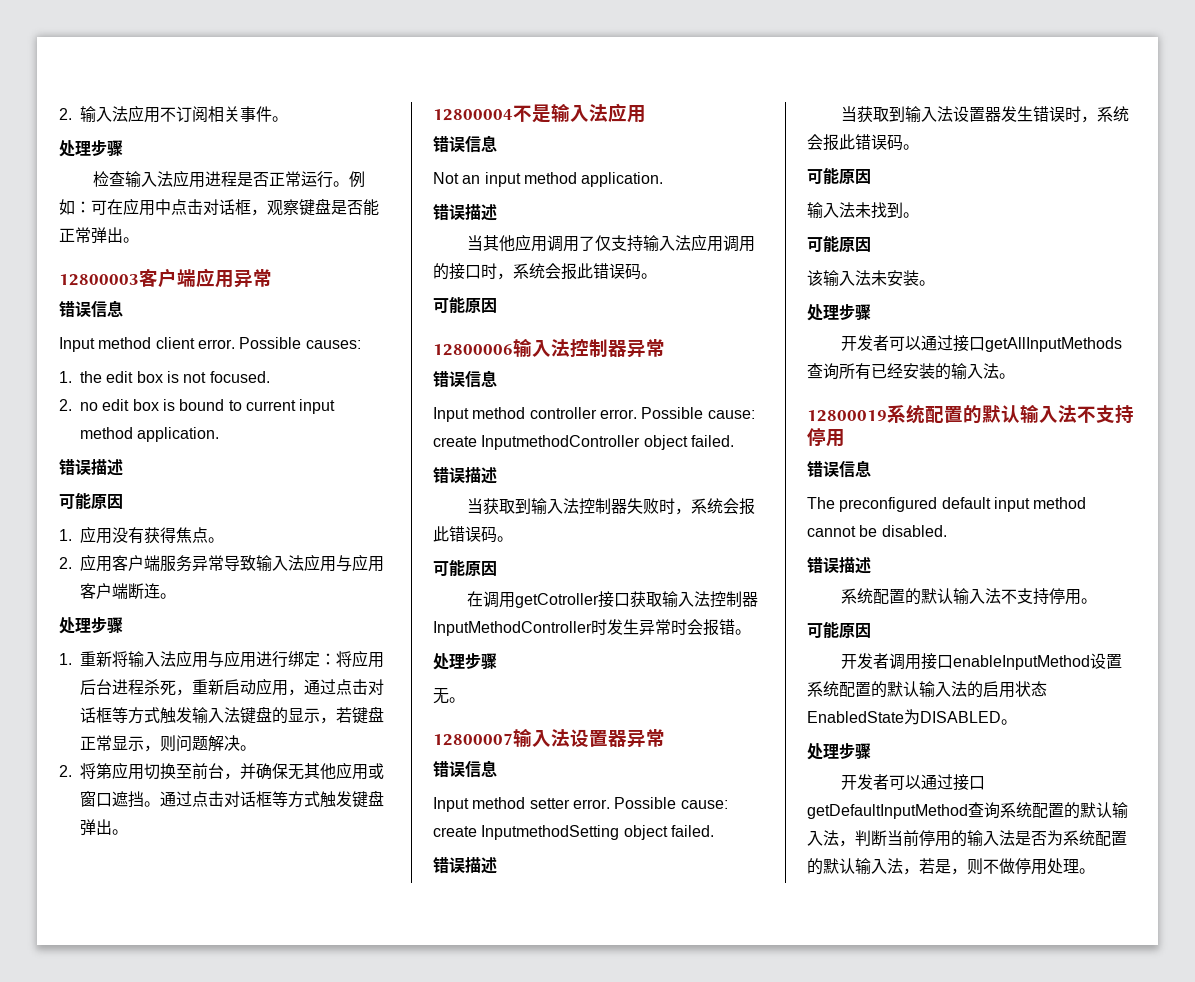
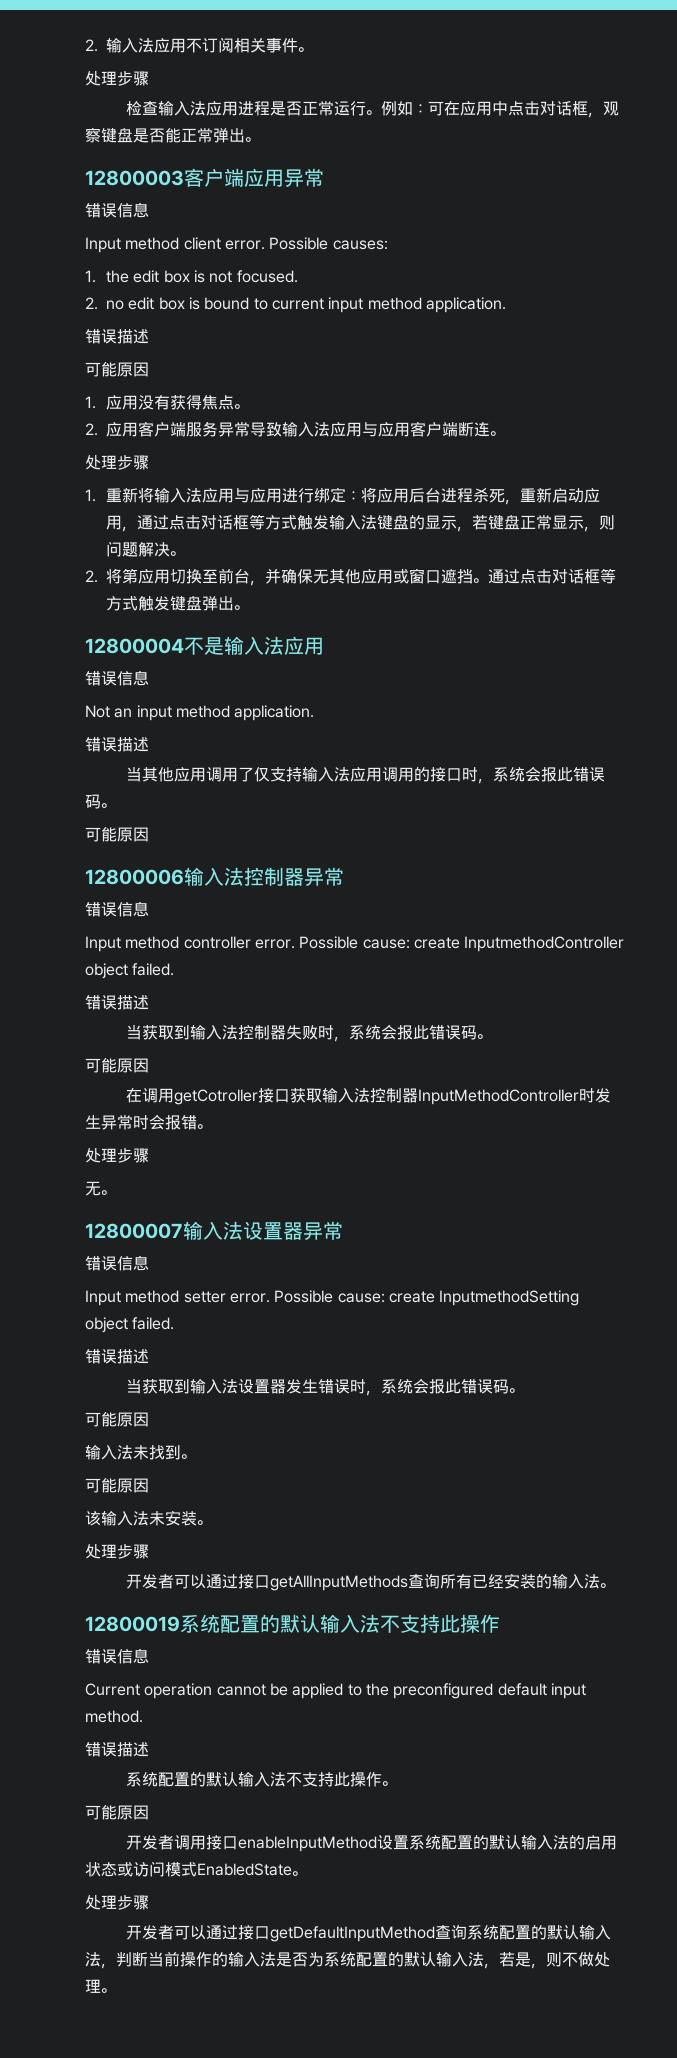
- 12800019系统配置的默认输入法不支持停用
+ 12800019系统配置的默认输入法不支持此操作
  错误信息
- The preconfigured default input method cannot be disabled.
+ Current operation cannot be applied to the preconfigured default input method.
- 系统配置的默认输入法不支持停用。
+ 系统配置的默认输入法不支持此操作。
- 开发者调用接口enableInputMethod设置系统配置的默认输入法的启用状态EnabledState为DISABLED。
+ 开发者调用接口enableInputMethod设置系统配置的默认输入法的启用状态或访问模式EnabledState。
- 开发者可以通过接口getDefaultInputMethod查询系统配置的默认输入法，判断当前停用的输入法是否为系统配置的默认输入法，若是，则不做停用处理。
+ 开发者可以通过接口getDefaultInputMethod查询系统配置的默认输入法，判断当前操作的输入法是否为系统配置的默认输入法，若是，则不做处理。

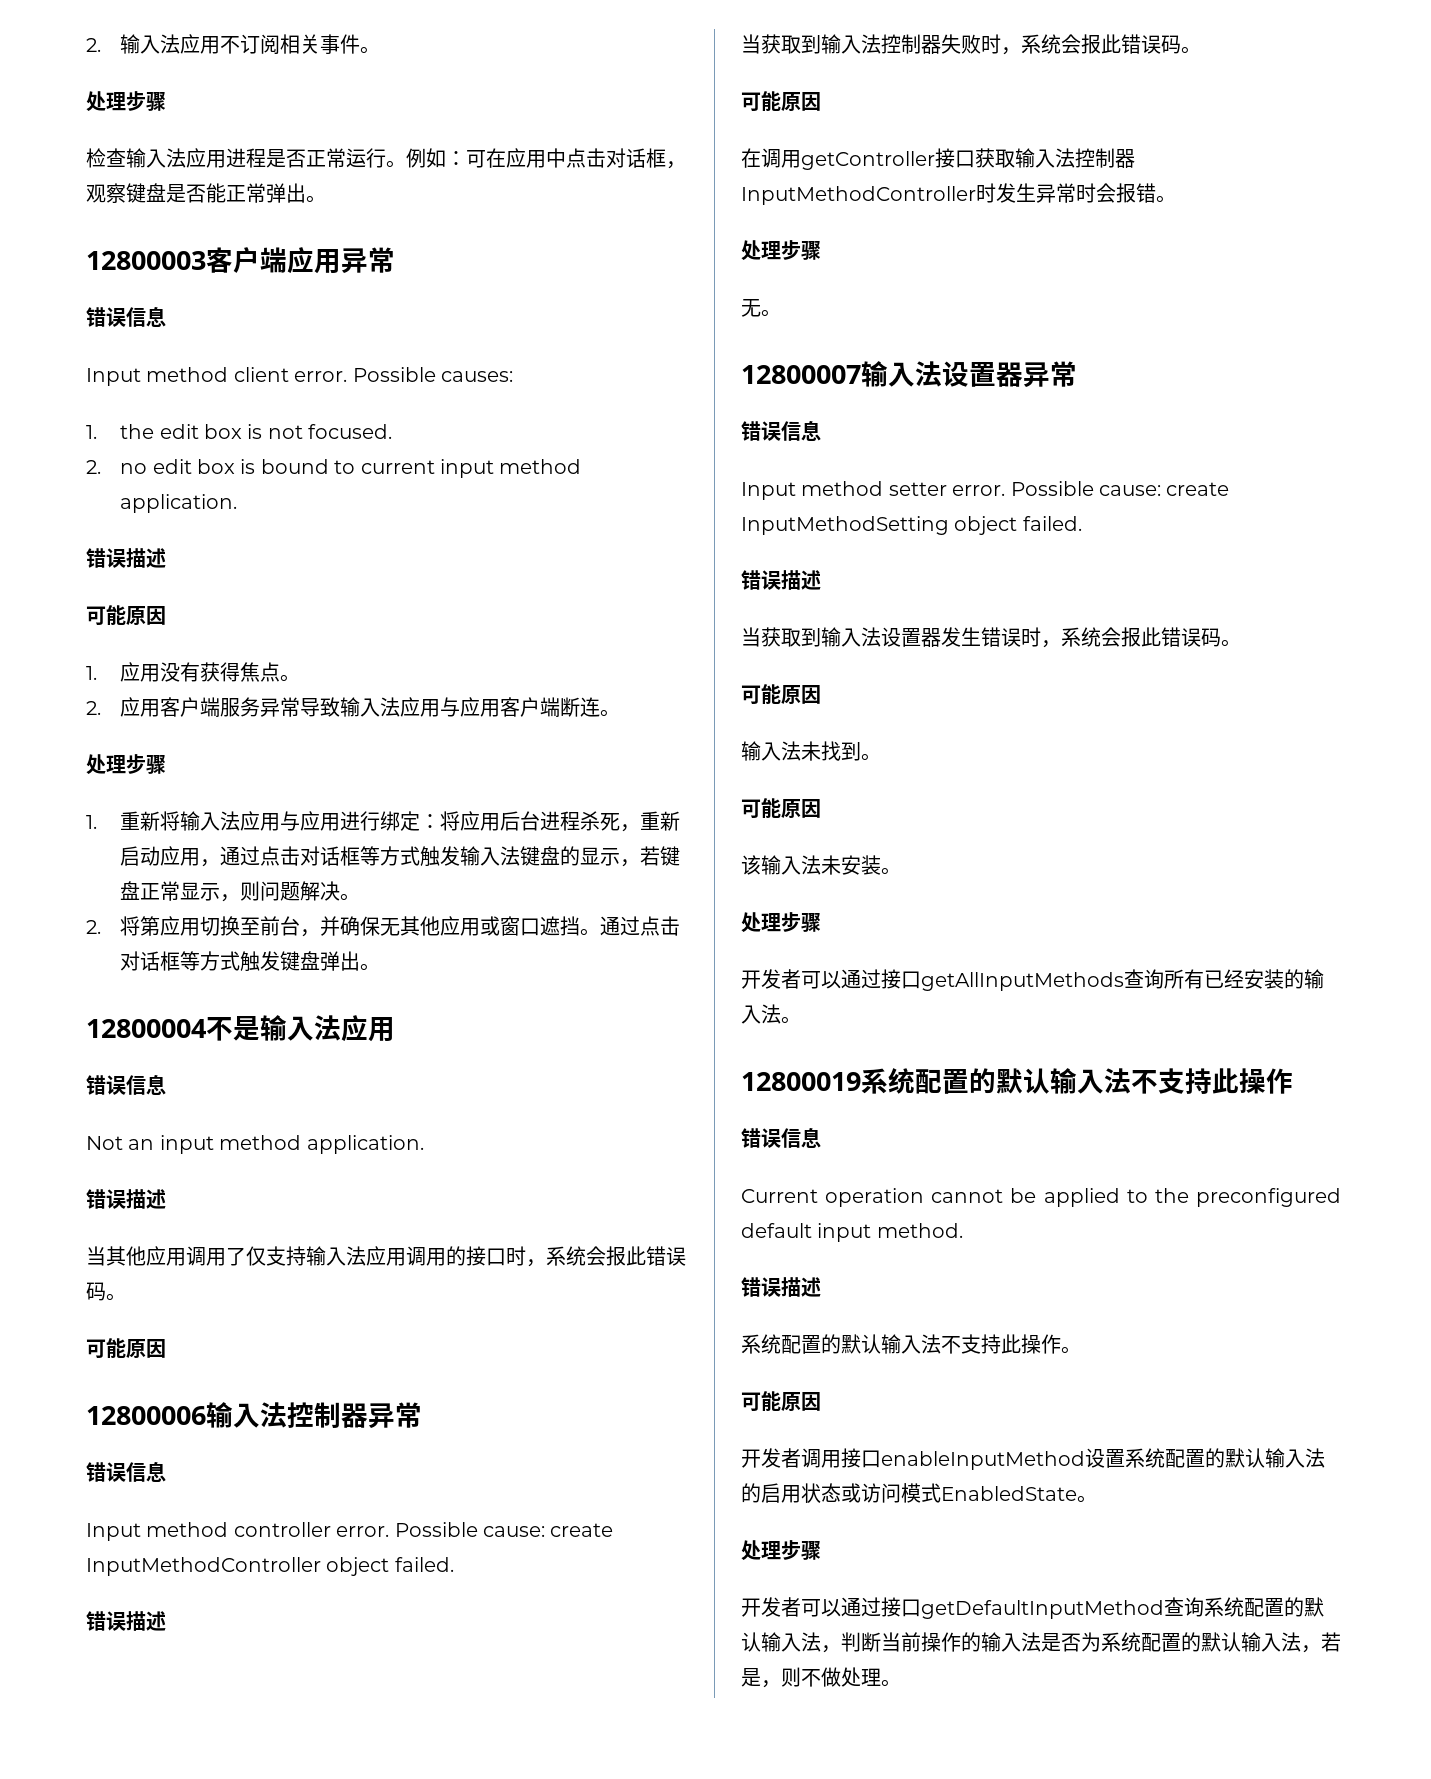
- Possible cause: create InputmethodController object failed.
+ Possible cause: create InputMethodController object failed.
- 在调用getCotroller接口获取输入法控制器InputMethodController时发生异常时会报错。
+ 在调用getController接口获取输入法控制器InputMethodController时发生异常时会报错。
- Possible cause: create InputmethodSetting object failed.
+ Possible cause: create InputMethodSetting object failed.

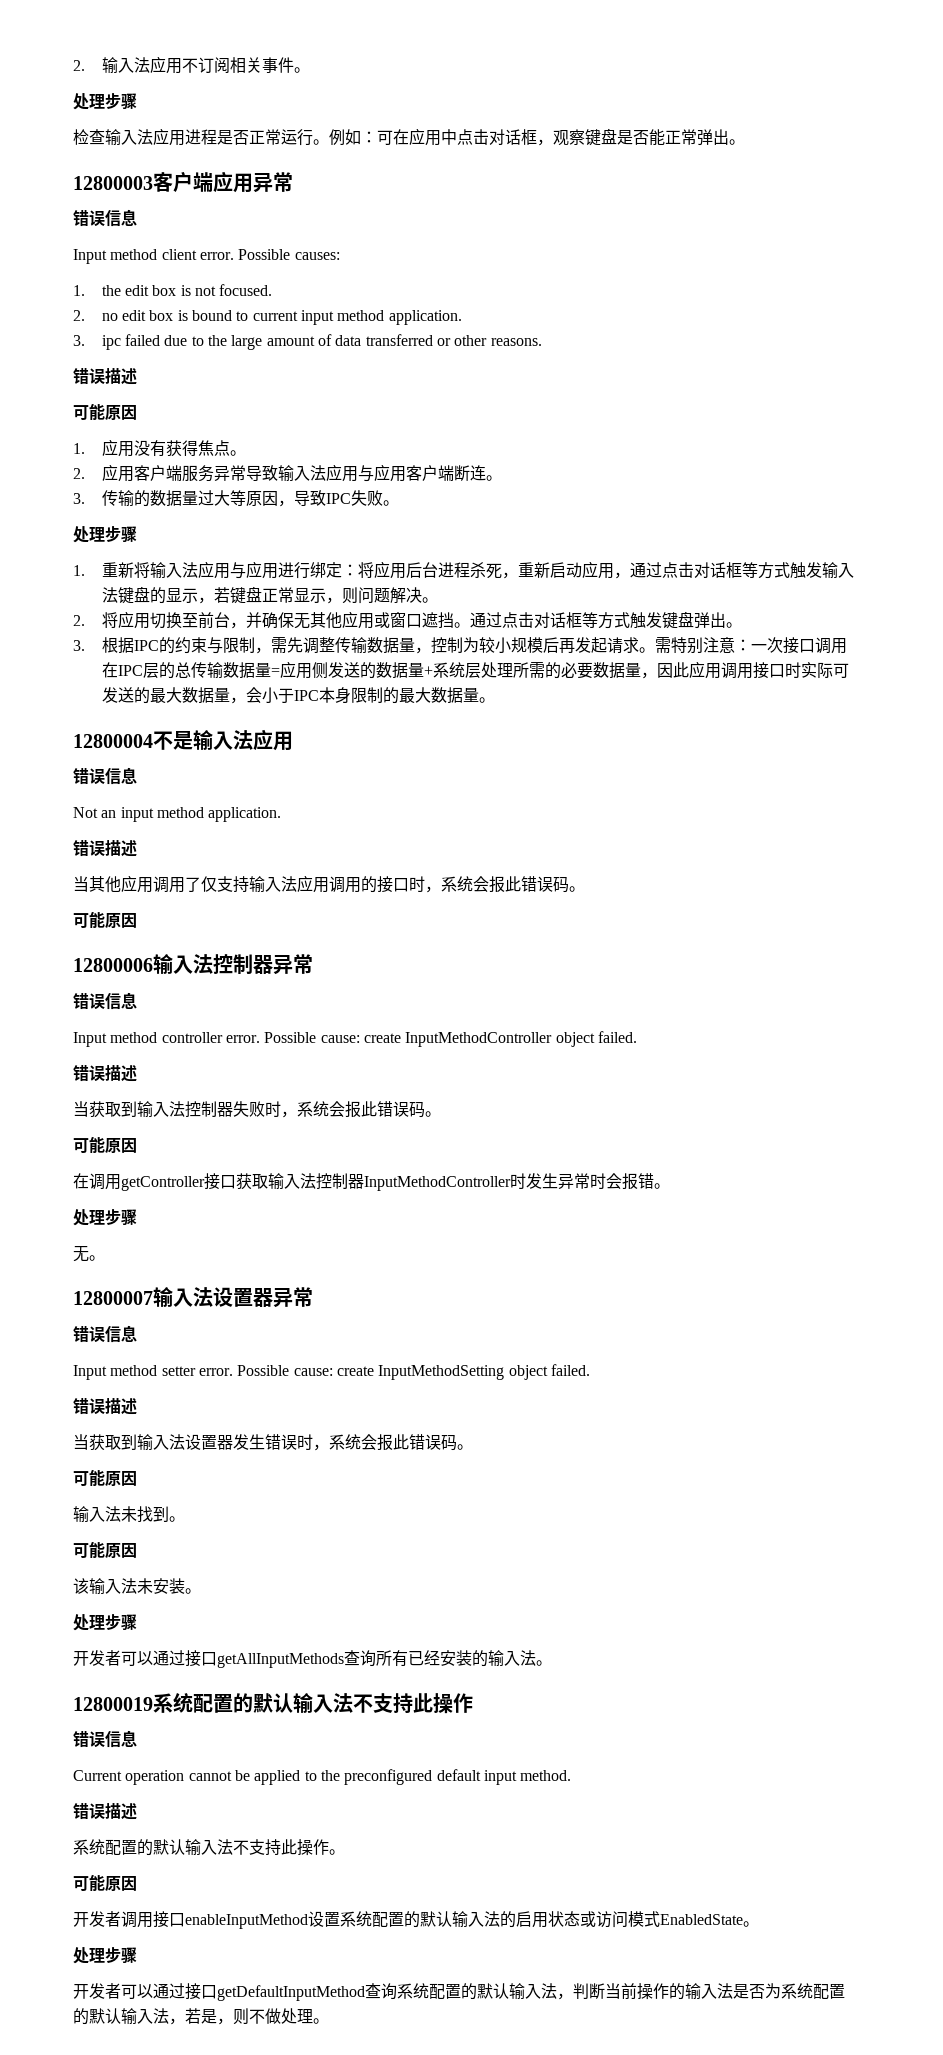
+ 3. ipc failed due to the large amount of data transferred or other reasons.
+ 3.传输的数据量过大等原因，导致IPC失败。
- 2.将第应用切换至前台，并确保无其他应用或窗口遮挡。
+ 2.将应用切换至前台，并确保无其他应用或窗口遮挡。
+ 3.根据IPC的约束与限制，需先调整传输数据量，控制为较小规模后再发起请求。需特别注意：一次接口调用在IPC层的总传输数据量=应用侧发送的数据量+系统层处理所需的必要数据量，因此应用调用接口时实际可发送的最大数据量，会小于IPC本身限制的最大数据量。

